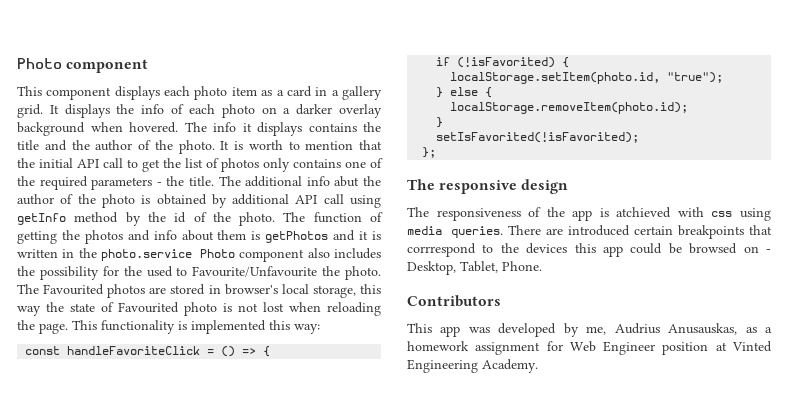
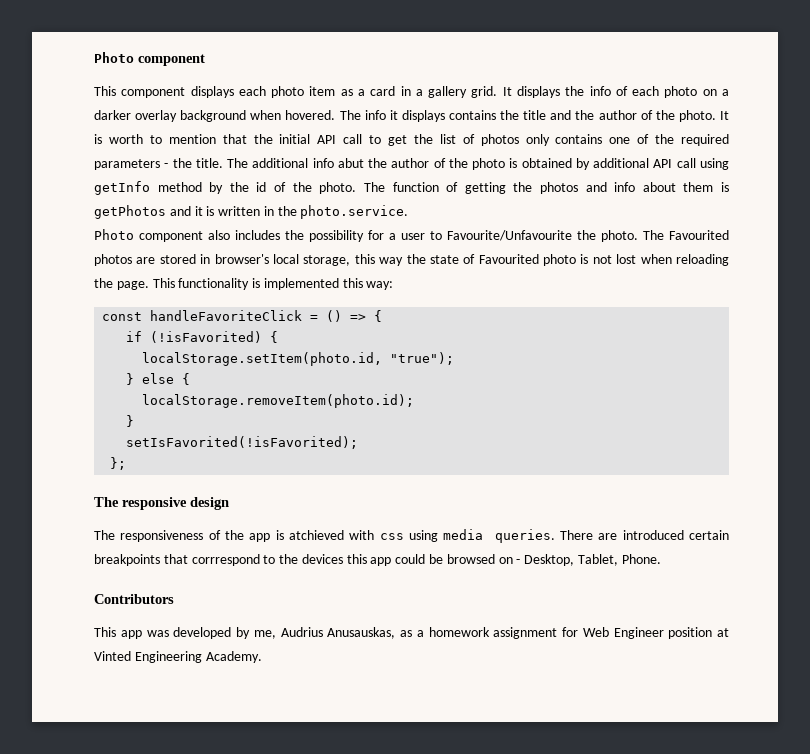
- The function of getting the photos and info about them is getPhotos and it is written in the photo.service Photo component also includes the possibility for the used to Favourite/Unfavourite the photo.
+ The function of getting the photos and info about them is getPhotos and it is written in the photo.service.
+ Photo component also includes the possibility for a user to Favourite/Unfavourite the photo.

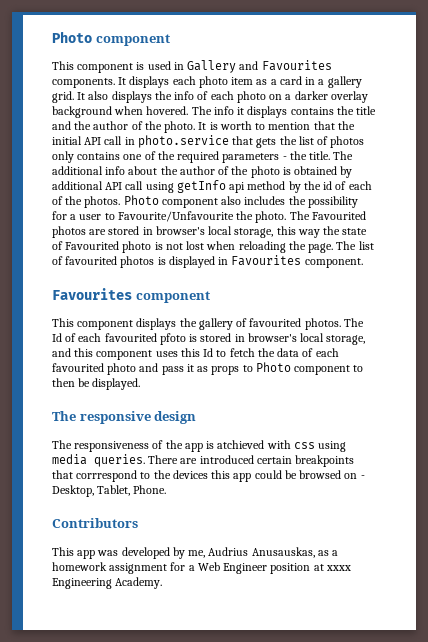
- This component displays each photo item as a card in a gallery grid.
+ This component is used in Gallery and Favourites components. It displays each photo item as a card in a gallery grid.
- It displays the info of each photo on a darker overlay background when hovered.
+ It also displays the info of each photo on a darker overlay background when hovered.
- It is worth to mention that the initial API call to get the list of photos only contains one of the required parameters - the title.
+ It is worth to mention that the initial API call in photo.service that gets the list of photos only contains one of the required parameters - the title.
- The additional info abut the author of the photo is obtained by additional API call using getInfo method by the id of the photo. The function of getting the photos and info about them is getPhotos and it is written in the photo.service.
- Photo component also includes the possibility for a user to Favourite/Unfavourite the photo.
+ The additional info about the author of the photo is obtained by additional API call using getInfo api method by the id of each of the photos. Photo component also includes the possibility for a user to Favourite/Unfavourite the photo.
- This functionality is implemented this way:
- const handleFavoriteClick = () => {
- if (!isFavorited) {
- localStorage.setItem(photo.id, "true");
- } else {
- localStorage.removeItem(photo.id);
- }
- setIsFavorited(!isFavorited);
- };
+ The list of favourited photos is displayed in Favourites component.
+ Favourites component
+ This component displays the gallery of favourited photos. The Id of each favourited pfoto is stored in browser's local storage, and this component uses this Id to fetch the data of each favourited photo and pass it as props to Photo component to then be displayed.
- This app was developed by me, Audrius Anusauskas, as a homework assignment for Web Engineer position at Vinted Engineering Academy.
+ This app was developed by me, Audrius Anusauskas, as a homework assignment for a Web Engineer position at xxxx Engineering Academy.

